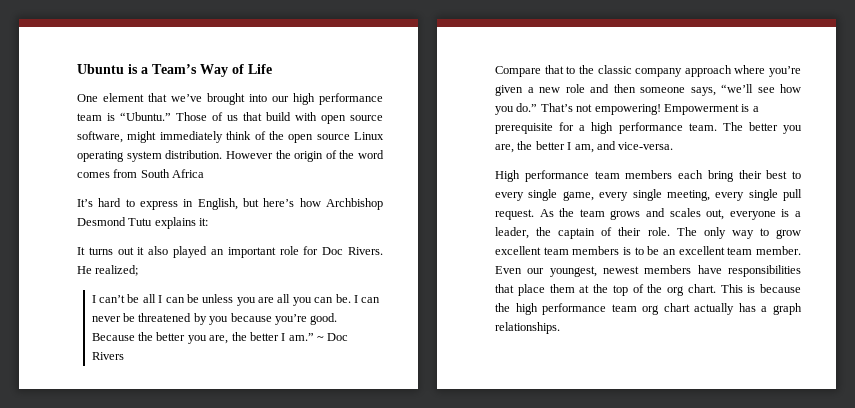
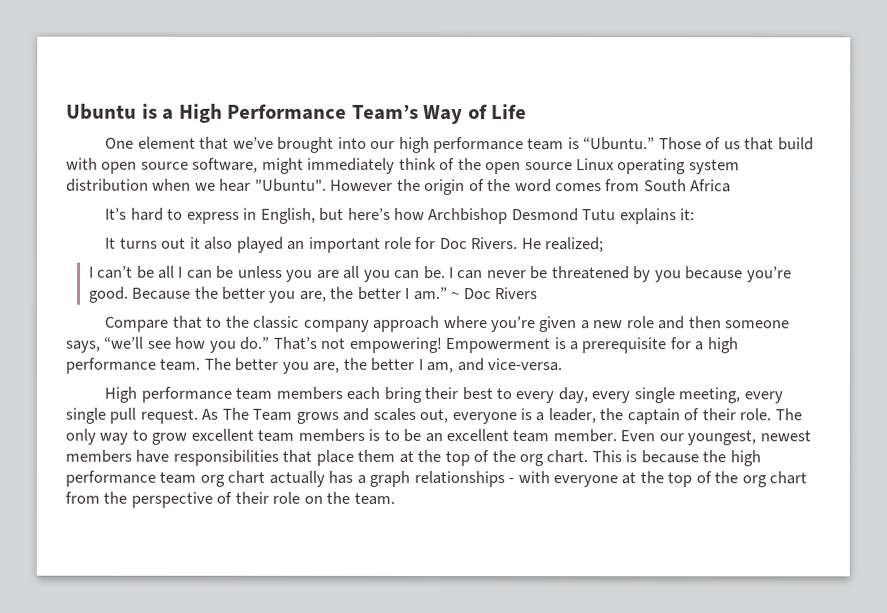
- Ubuntu is a Team’s Way of Life
+ Ubuntu is a High Performance Team’s Way of Life
- Those of us that build with open source software, might immediately think of the open source Linux operating system distribution.
+ Those of us that build with open source software, might immediately think of the open source Linux operating system distribution when we hear "Ubuntu".
- High performance team members each bring their best to every single game, every single meeting, every single pull request.
+ High performance team members each bring their best to every day, every single meeting, every single pull request.
- As the team grows and scales out, everyone is a leader, the captain of their role.
+ As The Team grows and scales out, everyone is a leader, the captain of their role.
- This is because the high performance team org chart actually has a graph relationships.
+ This is because the high performance team org chart actually has a graph relationships - with everyone at the top of the org chart from the perspective of their role on the team.

